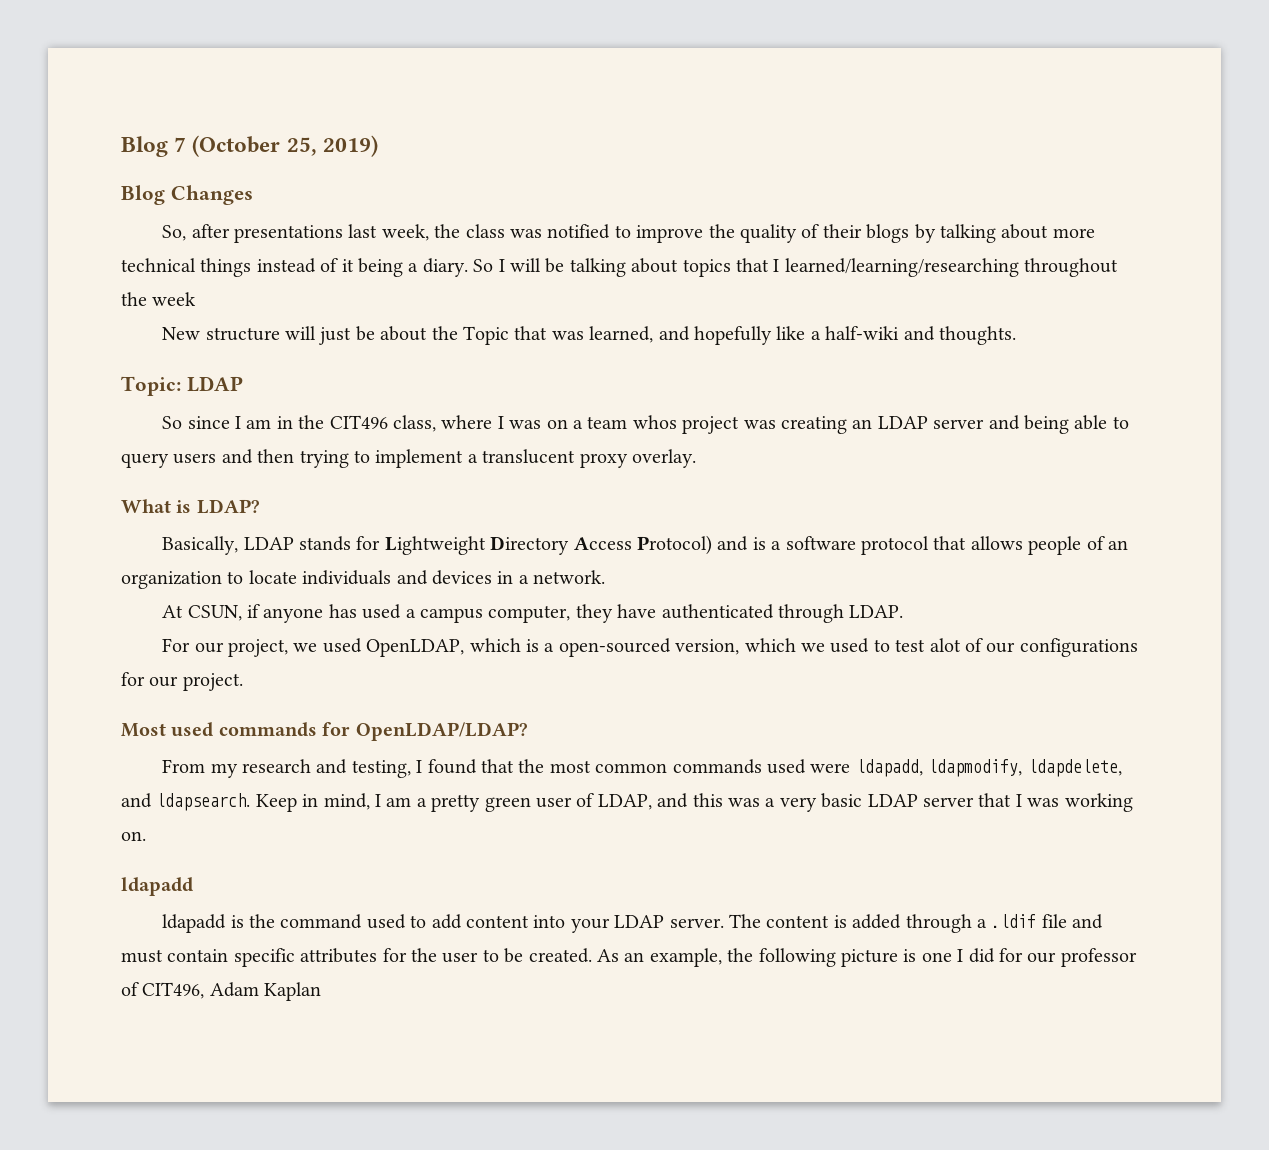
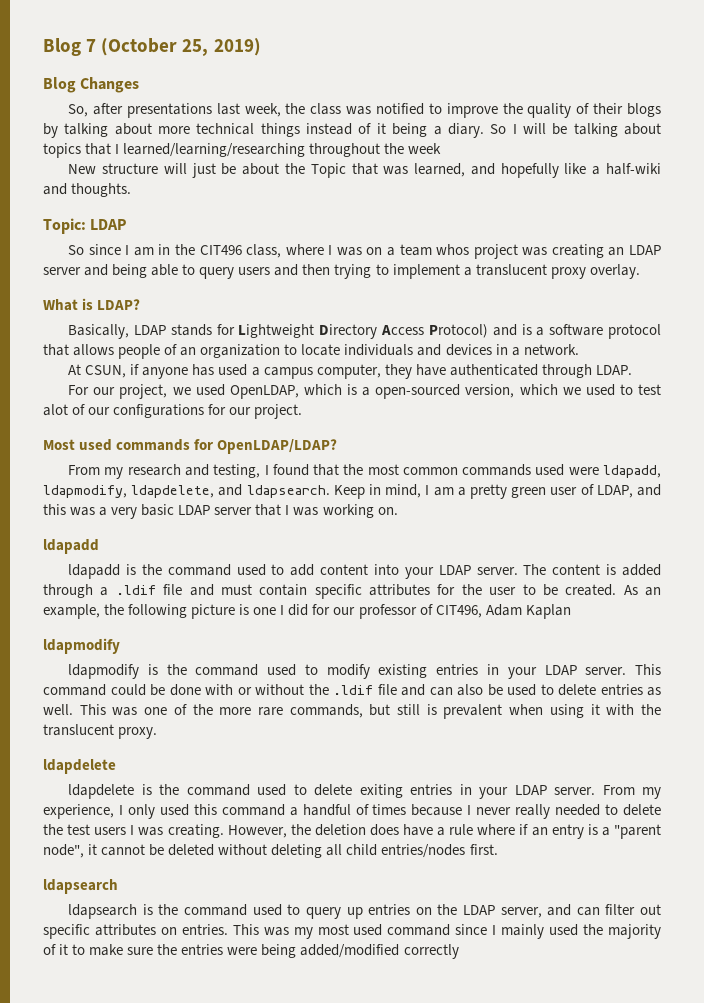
  As an example, the following picture is one I did for our professor of CIT496, Adam Kaplan
+ ldapmodify
+ ldapmodify is the command used to modify existing entries in your LDAP server. This command could be done with or without the .ldif file and can also be used to delete entries as well. This was one of the more rare commands, but still is prevalent when using it with the translucent proxy.
+ ldapdelete
+ ldapdelete is the command used to delete exiting entries in your LDAP server. From my experience, I only used this command a handful of times because I never really needed to delete the test users I was creating. However, the deletion does have a rule where if an entry is a "parent node", it cannot be deleted without deleting all child entries/nodes first.
+ ldapsearch
+ ldapsearch is the command used to query up entries on the LDAP server, and can filter out specific attributes on entries. This was my most used command since I mainly used the majority of it to make sure the entries were being added/modified correctly

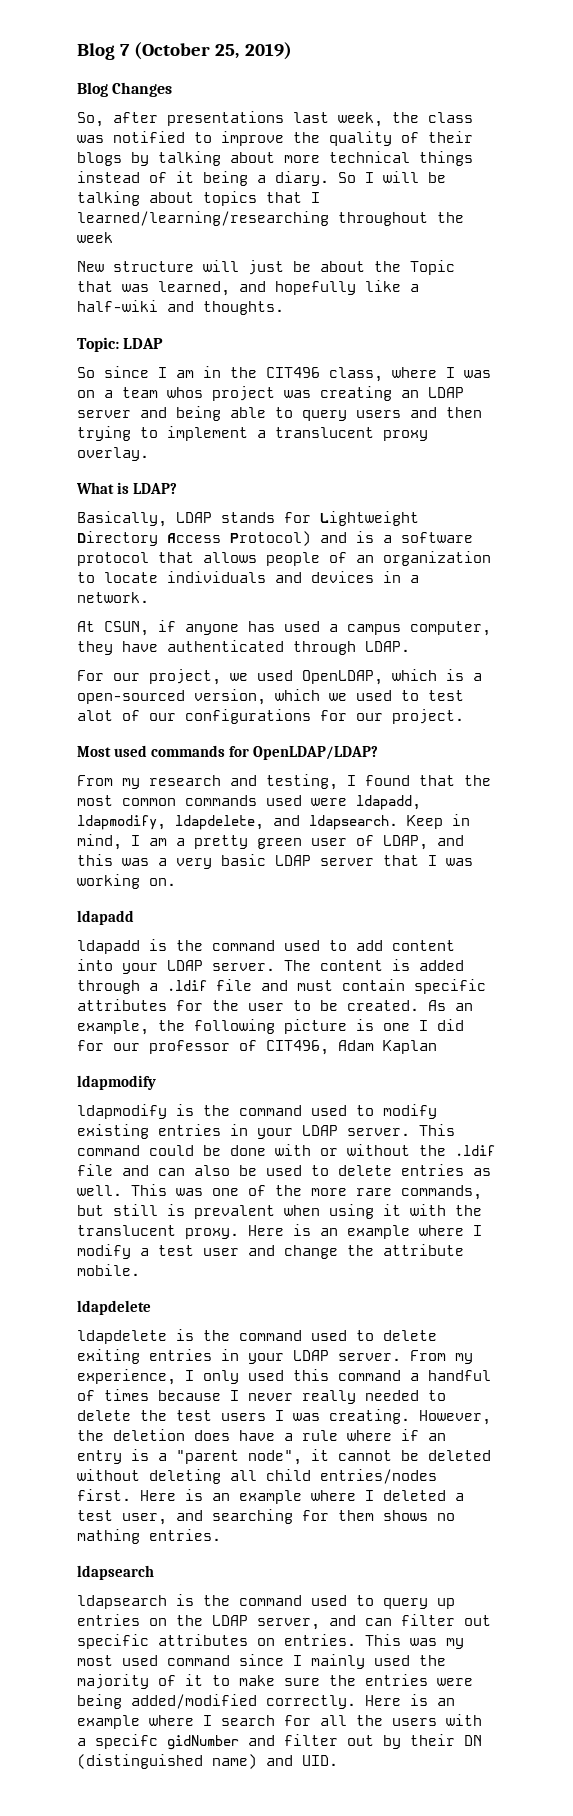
+ Here is an example where I modify a test user and change the attribute mobile.
+ Here is an example where I deleted a test user, and searching for them shows no mathing entries.
- This was my most used command since I mainly used the majority of it to make sure the entries were being added/modified correctly
+ This was my most used command since I mainly used the majority of it to make sure the entries were being added/modified correctly. Here is an example where I search for all the users with a specifc gidNumber and filter out by their DN (distinguished name) and UID.

